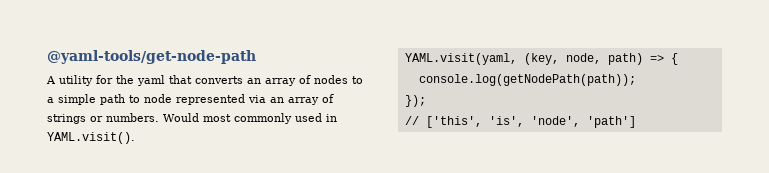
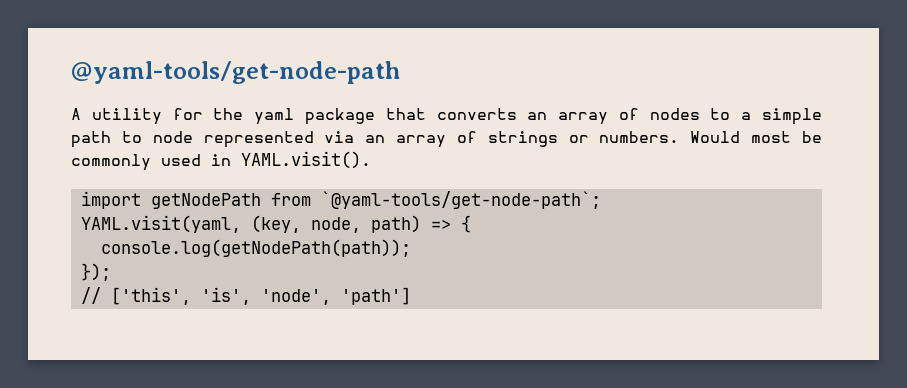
- A utility for the yaml that converts an array of nodes to a simple path to node represented via an array of strings or numbers.
+ A utility for the yaml package that converts an array of nodes to a simple path to node represented via an array of strings or numbers.
- Would most commonly used in YAML.visit().
+ Would most be commonly used in YAML.visit().
+ import getNodePath from `@yaml-tools/get-node-path`;

